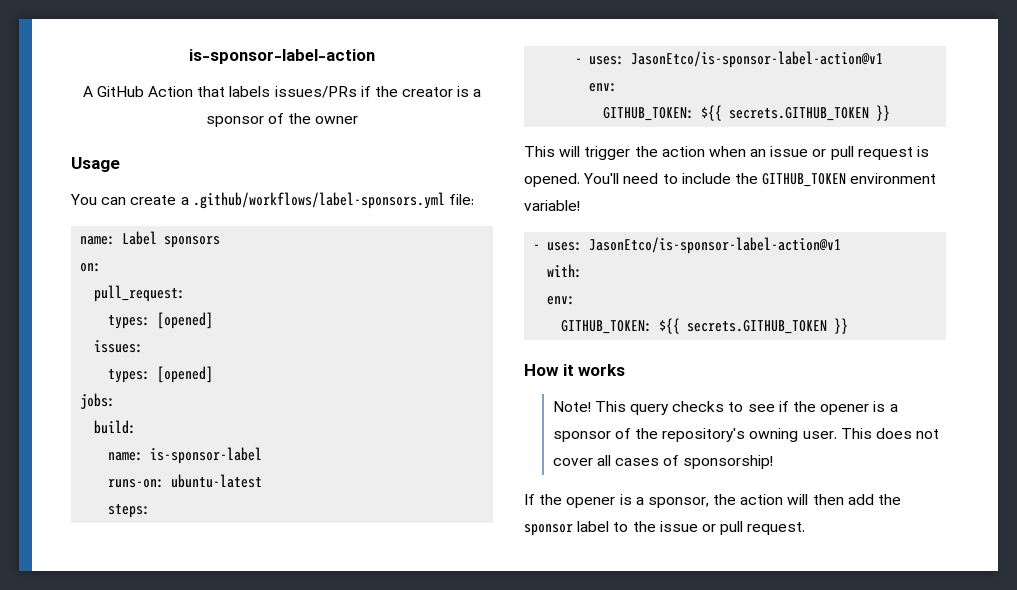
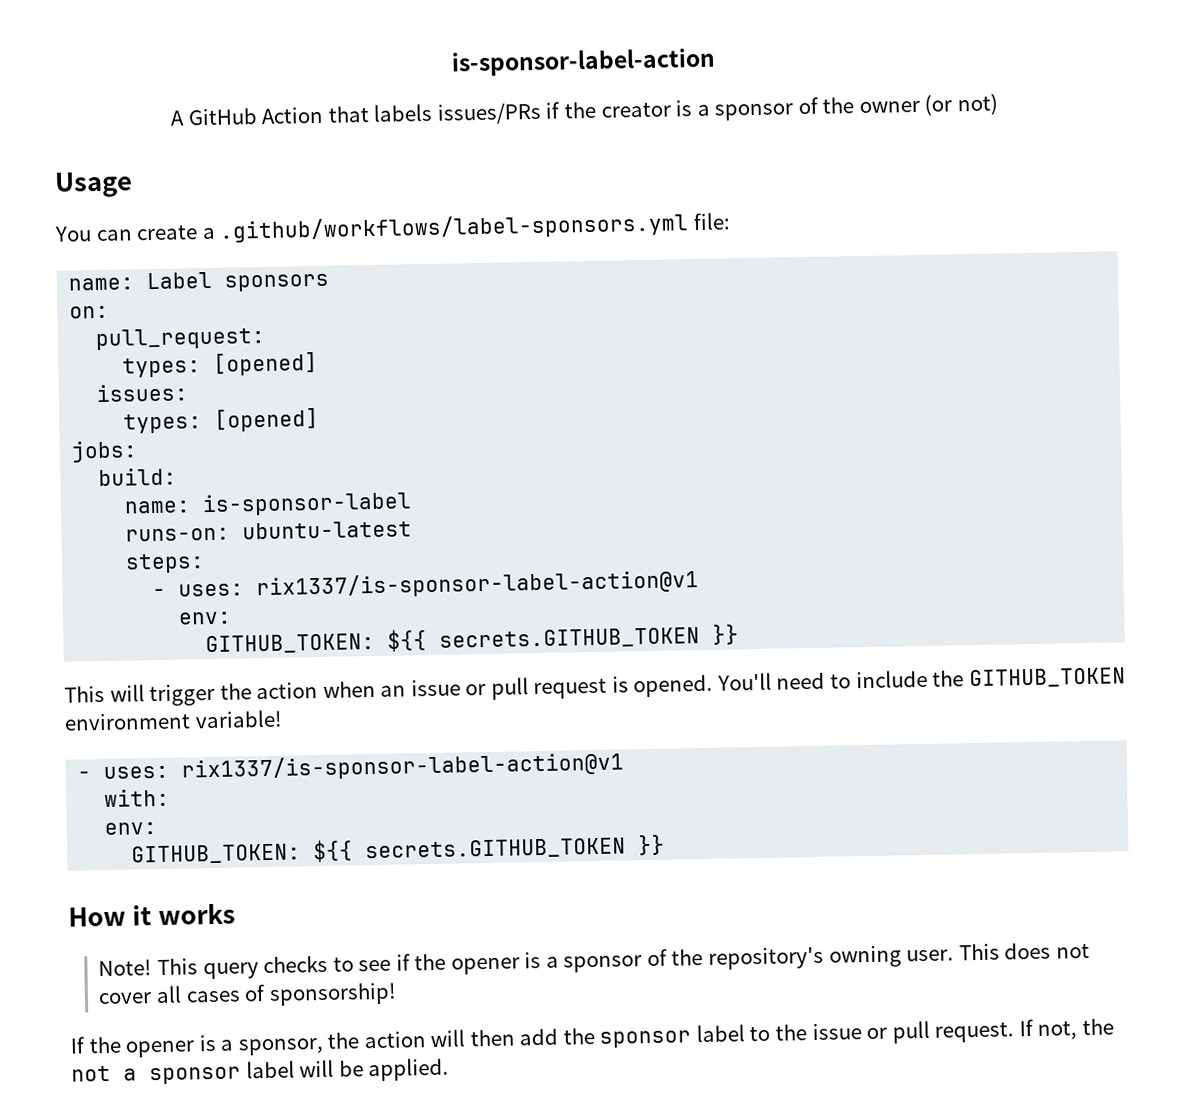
- A GitHub Action that labels issues/PRs if the creator is a sponsor of the owner
+ A GitHub Action that labels issues/PRs if the creator is a sponsor of the owner (or not)
  steps:
- - uses: JasonEtco/is-sponsor-label-action@v1
+ - uses: rix1337/is-sponsor-label-action@v1
  You'll need to include the GITHUB_TOKEN environment variable!
- - uses: JasonEtco/is-sponsor-label-action@v1
+ - uses: rix1337/is-sponsor-label-action@v1
+ If not, the not a sponsor label will be applied.

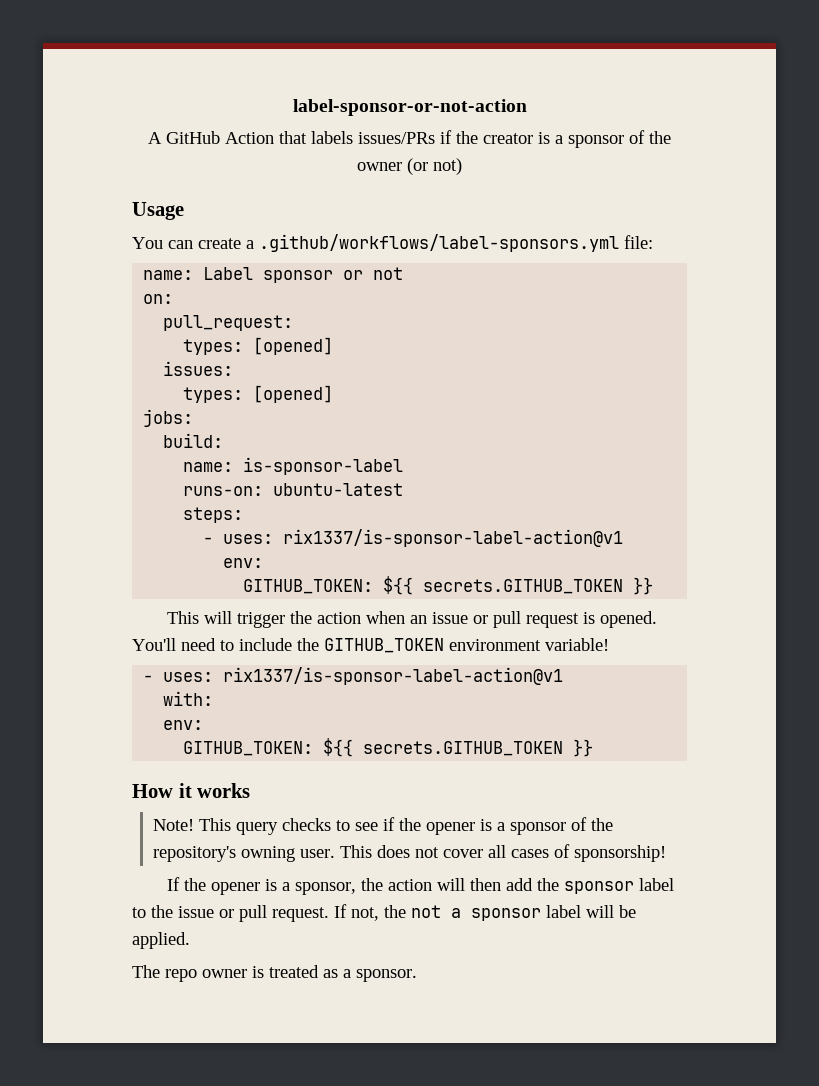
- is-sponsor-label-action
+ label-sponsor-or-not-action
- name: Label sponsors
+ name: Label sponsor or not
+ The repo owner is treated as a sponsor.

